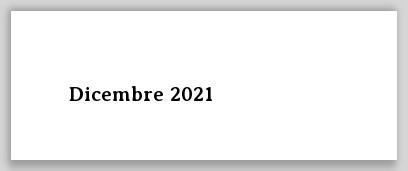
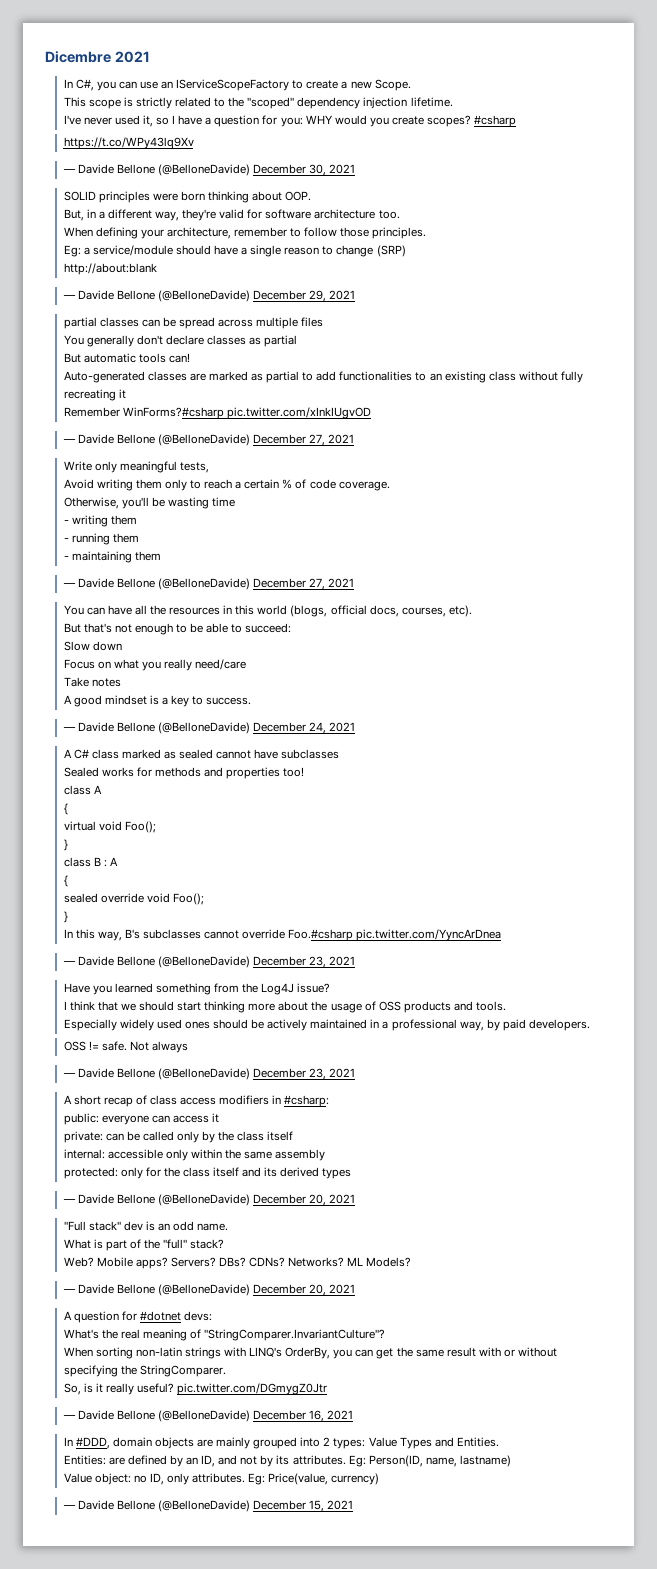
+ In C#, you can use an IServiceScopeFactory to create a new Scope.
+ This scope is strictly related to the "scoped" dependency injection lifetime.
+ I've never used it, so I have a question for you: WHY would you create scopes? #csharp
+ https://t.co/WPy43lq9Xv
+ — Davide Bellone (@BelloneDavide) December 30, 2021
+ SOLID principles were born thinking about OOP.
+ But, in a different way, they're valid for software architecture too.
+ When defining your architecture, remember to follow those principles.
+ Eg: a service/module should have a single reason to change (SRP)
+ http://about:blank
+ — Davide Bellone (@BelloneDavide) December 29, 2021
+ partial classes can be spread across multiple files
+ You generally don't declare classes as partial
+ But automatic tools can!
+ Auto-generated classes are marked as partial to add functionalities to an existing class without fully recreating it
+ Remember WinForms?#csharp pic.twitter.com/xInkIUgvOD
+ — Davide Bellone (@BelloneDavide) December 27, 2021
+ Write only meaningful tests,
+ Avoid writing them only to reach a certain % of code coverage.
+ Otherwise, you'll be wasting time
+ - writing them
+ - running them
+ - maintaining them
+ — Davide Bellone (@BelloneDavide) December 27, 2021
+ You can have all the resources in this world (blogs, official docs, courses, etc).
+ But that's not enough to be able to succeed:
+ Slow down
+ Focus on what you really need/care
+ Take notes
+ A good mindset is a key to success.
+ — Davide Bellone (@BelloneDavide) December 24, 2021
+ A C# class marked as sealed cannot have subclasses
+ Sealed works for methods and properties too!
+ class A
+ {
+ virtual void Foo();
+ }
+ class B : A
+ {
+ sealed override void Foo();
+ }
+ In this way, B's subclasses cannot override Foo.#csharp pic.twitter.com/YyncArDnea
+ — Davide Bellone (@BelloneDavide) December 23, 2021
+ Have you learned something from the Log4J issue?
+ I think that we should start thinking more about the usage of OSS products and tools.
+ Especially widely used ones should be actively maintained in a professional way, by paid developers.
+ OSS != safe. Not always
+ — Davide Bellone (@BelloneDavide) December 23, 2021
+ A short recap of class access modifiers in #csharp:
+ public: everyone can access it
+ private: can be called only by the class itself
+ internal: accessible only within the same assembly
+ protected: only for the class itself and its derived types
+ — Davide Bellone (@BelloneDavide) December 20, 2021
+ "Full stack" dev is an odd name.
+ What is part of the "full" stack?
+ Web? Mobile apps? Servers? DBs? CDNs? Networks? ML Models?
+ — Davide Bellone (@BelloneDavide) December 20, 2021
+ A question for #dotnet devs:
+ What's the real meaning of "StringComparer.InvariantCulture"?
+ When sorting non-latin strings with LINQ's OrderBy, you can get the same result with or without specifying the StringComparer.
+ So, is it really useful? pic.twitter.com/DGmygZ0Jtr
+ — Davide Bellone (@BelloneDavide) December 16, 2021
+ In #DDD, domain objects are mainly grouped into 2 types: Value Types and Entities.
+ Entities: are defined by an ID, and not by its attributes. Eg: Person(ID, name, lastname)
+ Value object: no ID, only attributes. Eg: Price(value, currency)
+ — Davide Bellone (@BelloneDavide) December 15, 2021

